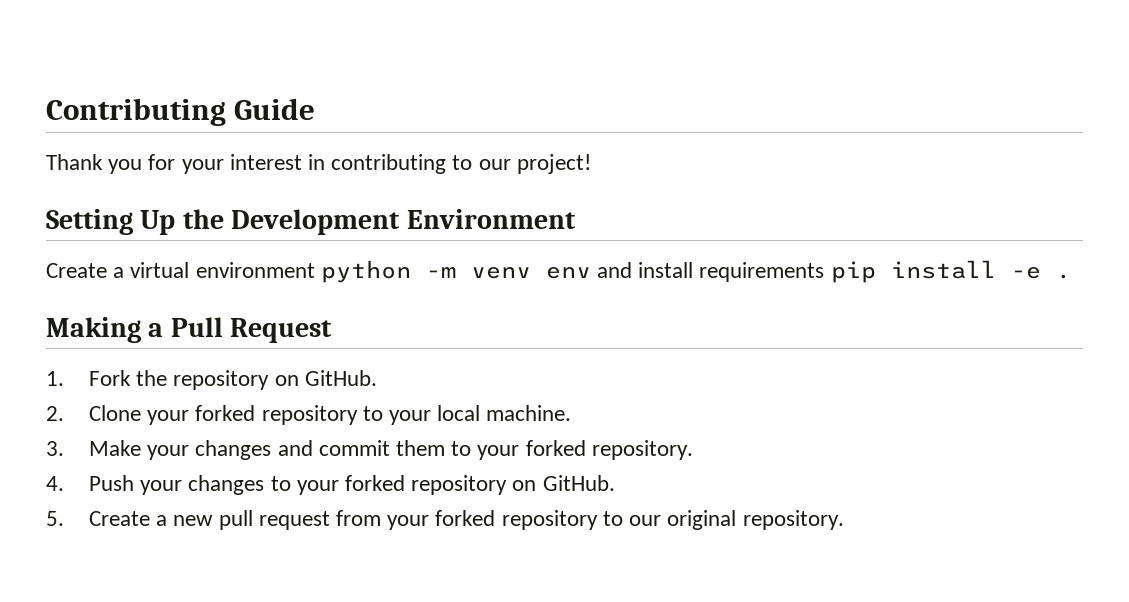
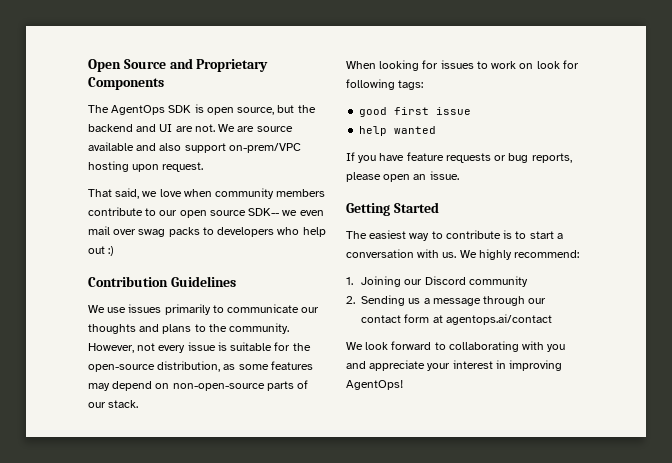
- Contributing Guide
- Thank you for your interest in contributing to our project!
- Setting Up the Development Environment
- Create a virtual environment python -m venv env and install requirements pip install -e .
- Making a Pull Request
- 1. Fork the repository on GitHub.
- 2. Clone your forked repository to your local machine.
- 3. Make your changes and commit them to your forked repository.
- 4. Push your changes to your forked repository on GitHub.
- 5. Create a new pull request from your forked repository to our original repository.
+ Open Source and Proprietary Components
+ The AgentOps SDK is open source, but the backend and UI are not. We are source available and also support on-prem/VPC hosting upon request.
+ That said, we love when community members contribute to our open source SDK-- we even mail over swag packs to developers who help out :)
+ Contribution Guidelines
+ We use issues primarily to communicate our thoughts and plans to the community. However, not every issue is suitable for the open-source distribution, as some features may depend on non-open-source parts of our stack.
+ When looking for issues to work on look for following tags:
+ good first issue
+ help wanted
+ If you have feature requests or bug reports, please open an issue.
+ Getting Started
+ The easiest way to contribute is to start a conversation with us. We highly recommend:
+ 1. Joining our Discord community
+ 2. Sending us a message through our contact form at agentops.ai/contact
+ We look forward to collaborating with you and appreciate your interest in improving AgentOps!

